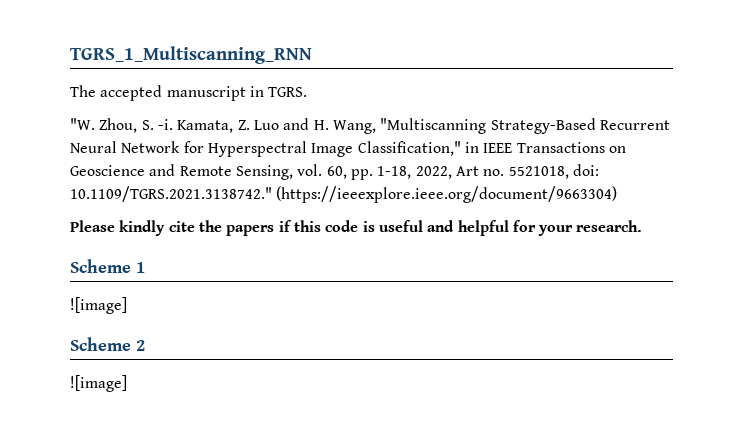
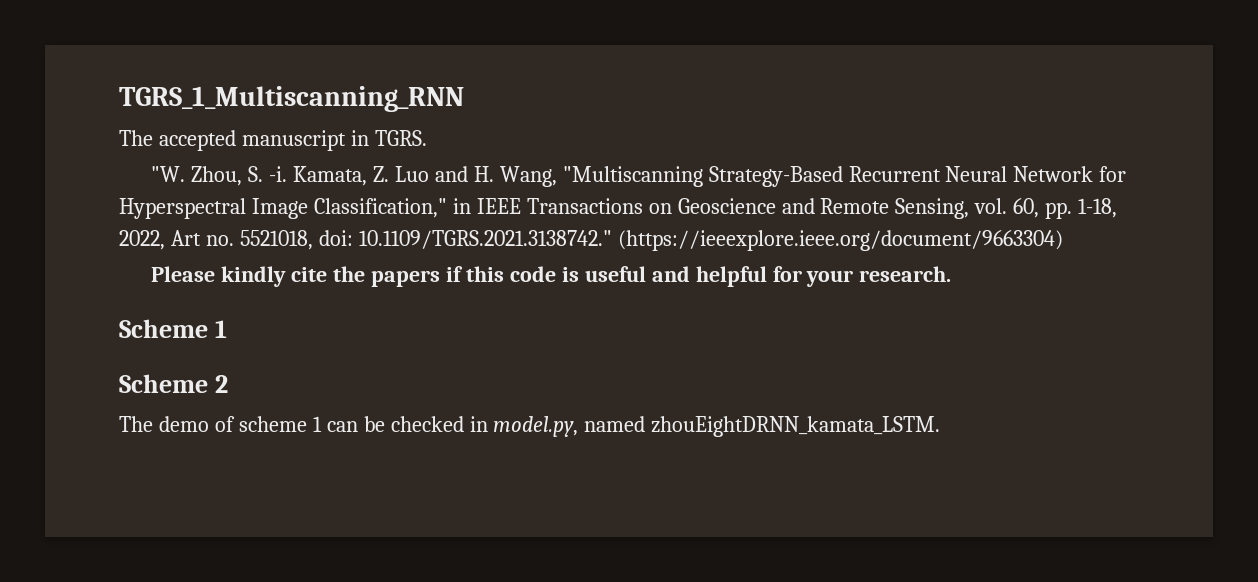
  Scheme 1
- ![image]
  Scheme 2
- ![image]
+ The demo of scheme 1 can be checked in model.py, named zhouEightDRNN_kamata_LSTM.

